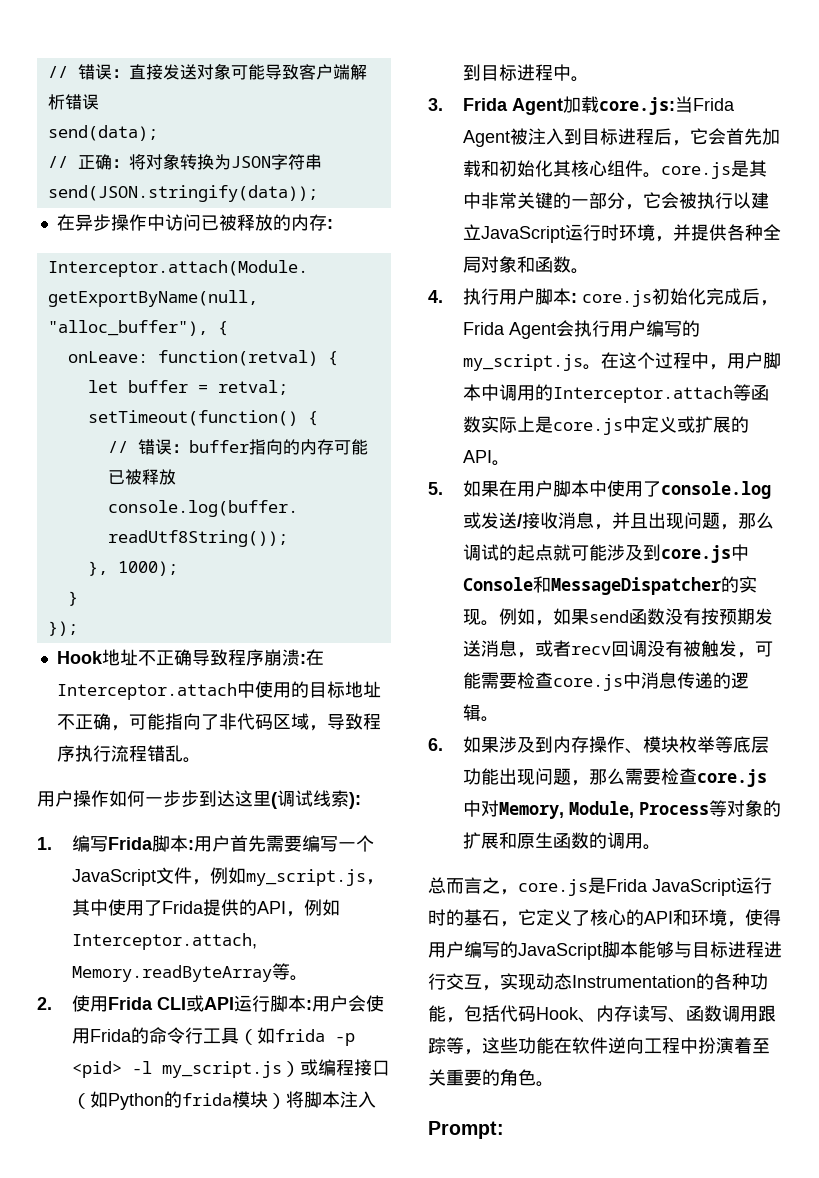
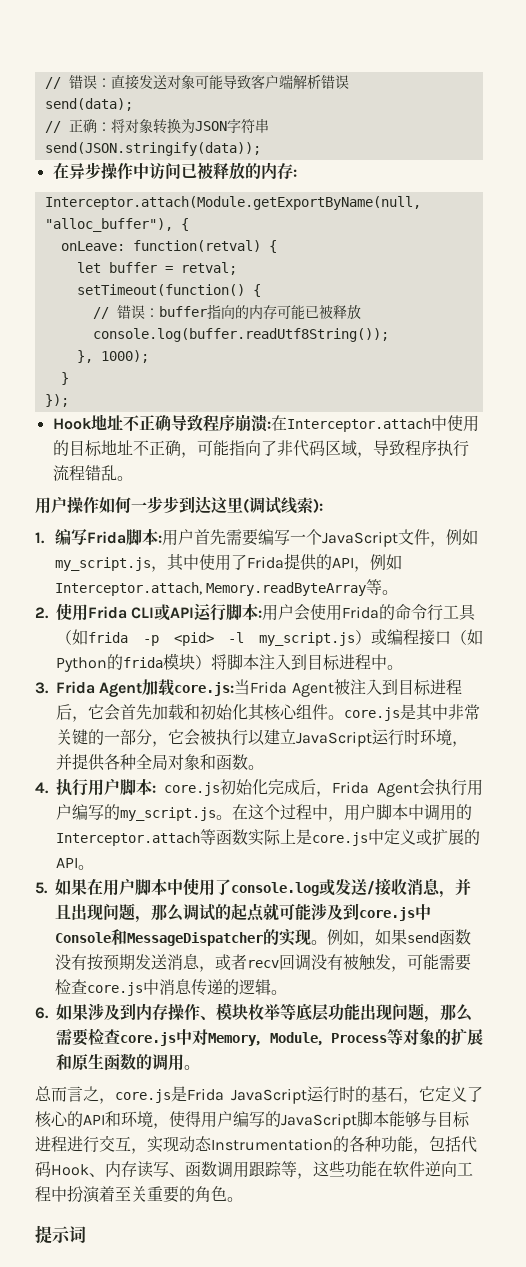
- Prompt:
+ 提示词

